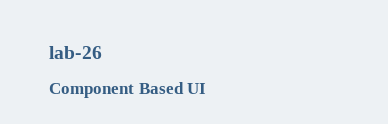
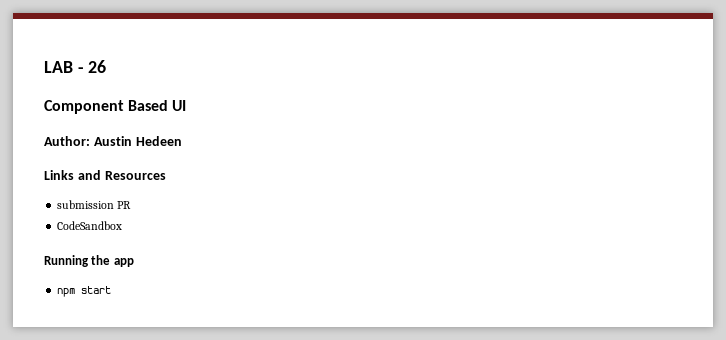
- lab-26
+ LAB - 26
+ Author: Austin Hedeen
+ Links and Resources
+ submission PR
+ CodeSandbox
+ Running the app
+ npm start

